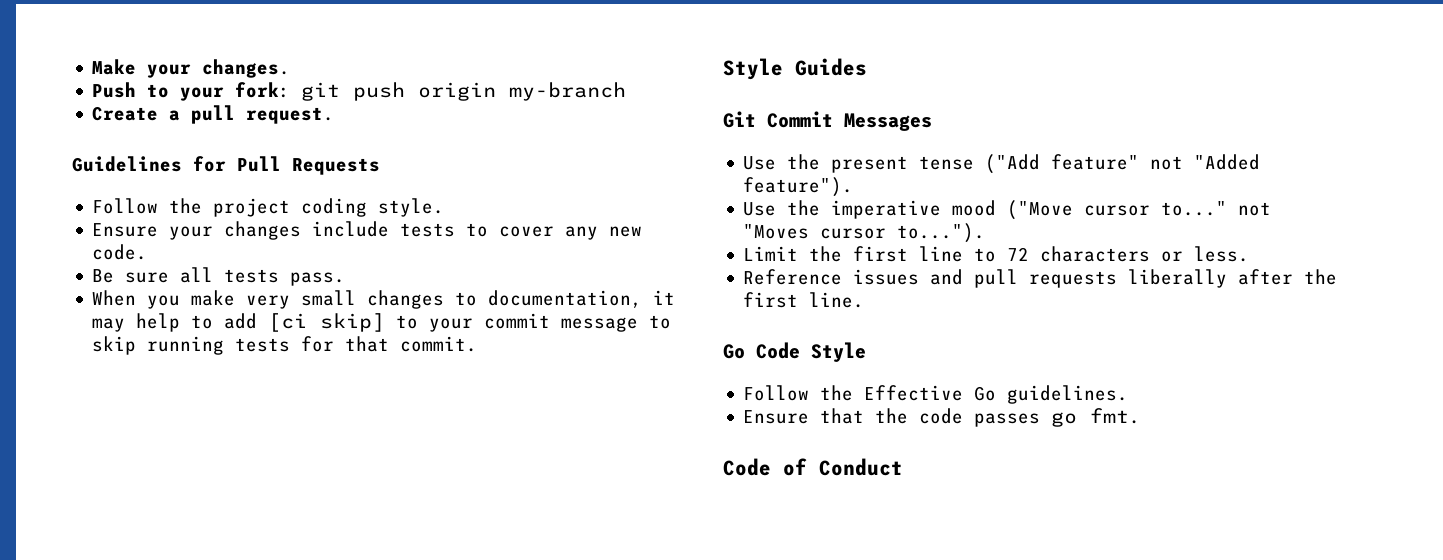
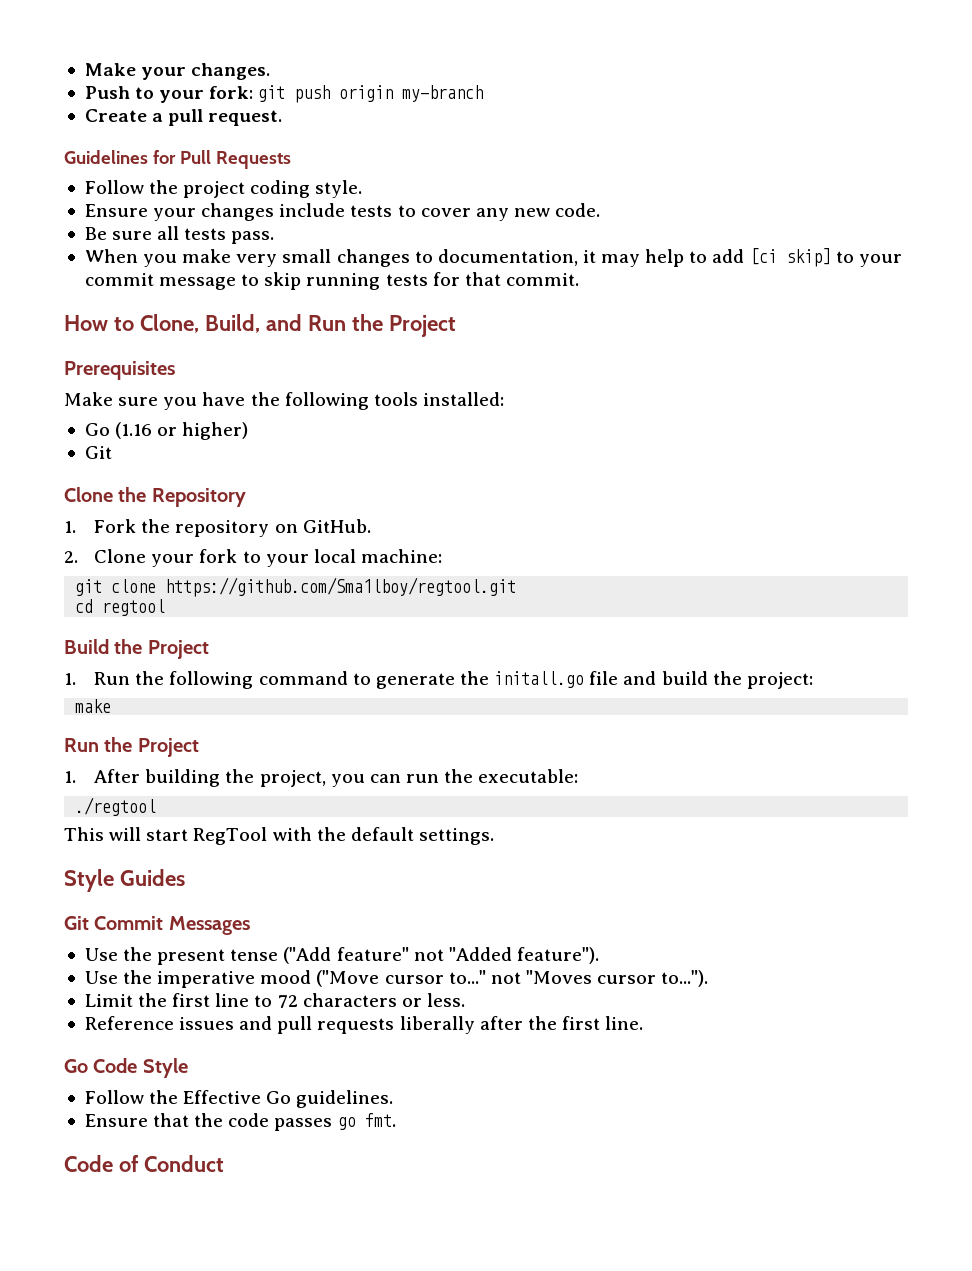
+ How to Clone, Build, and Run the Project
+ Prerequisites
+ Make sure you have the following tools installed:
+ Go (1.16 or higher)
+ Git
+ Clone the Repository
+ 1. Fork the repository on GitHub.
+ 2. Clone your fork to your local machine:
+ git clone https://github.com/Sma1lboy/regtool.git
+ cd regtool
+ Build the Project
+ 1. Run the following command to generate the initall.go file and build the project:
+ make
+ Run the Project
+ 1. After building the project, you can run the executable:
+ ./regtool
+ This will start RegTool with the default settings.

